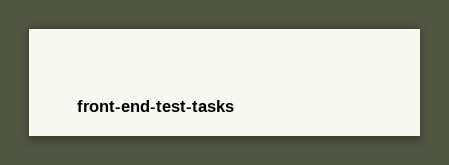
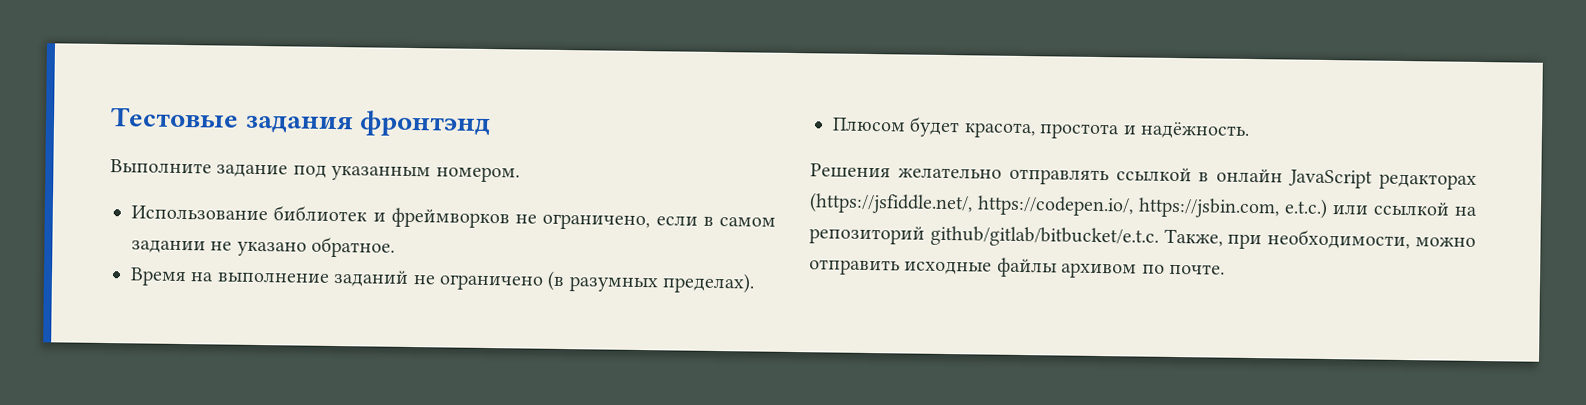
- front-end-test-tasks
+ Тестовые задания фронтэнд
+ Выполните задание под указанным номером.
+ Использование библиотек и фреймворков не ограничено, если в самом задании не указано обратное.
+ Время на выполнение заданий не ограничено (в разумных пределах).
+ Плюсом будет красота, простота и надёжность.
+ Решения желательно отправлять ссылкой в онлайн JavaScript редакторах (https://jsfiddle.net/, https://codepen.io/, https://jsbin.com, e.t.c.) или ссылкой на репозиторий github/gitlab/bitbucket/e.t.c. Также, при необходимости, можно отправить исходные файлы архивом по почте.

